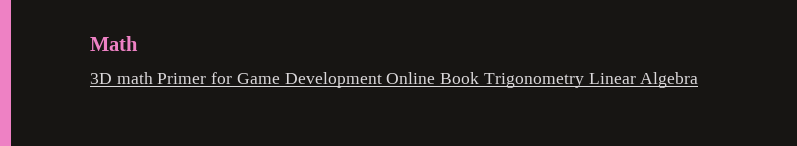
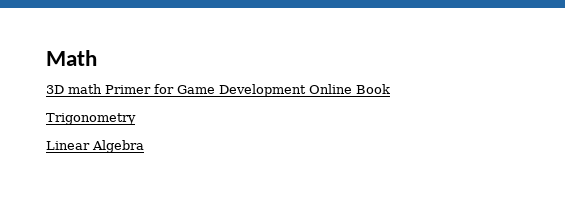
- 3D math Primer for Game Development Online Book Trigonometry Linear Algebra
+ 3D math Primer for Game Development Online Book
+ Trigonometry
+ Linear Algebra

